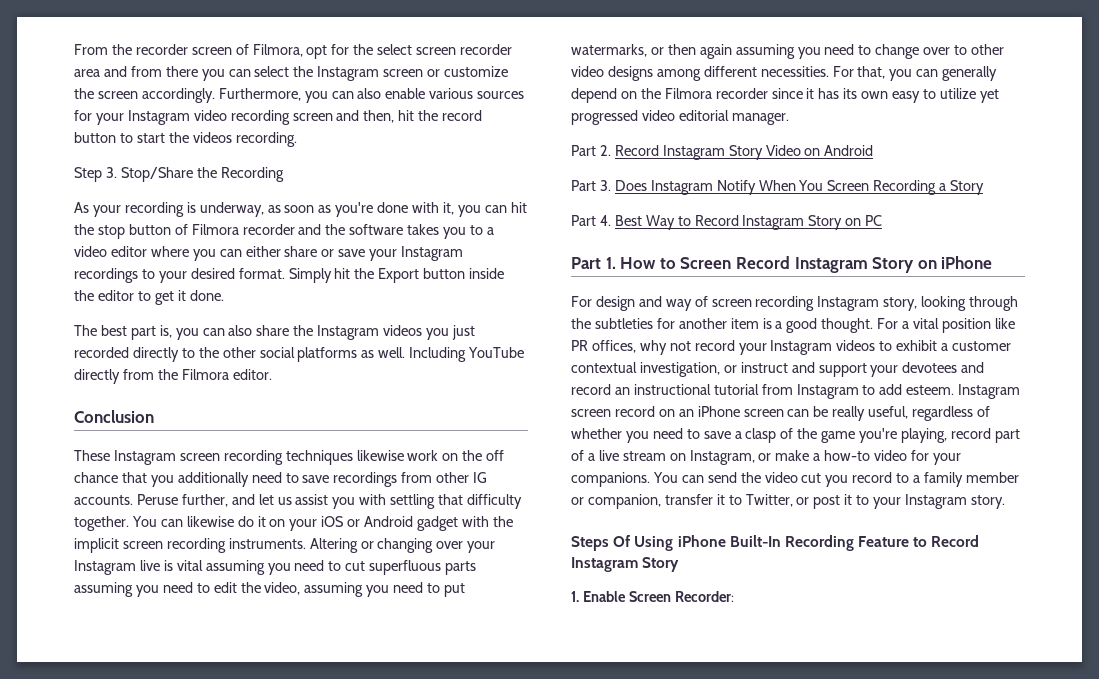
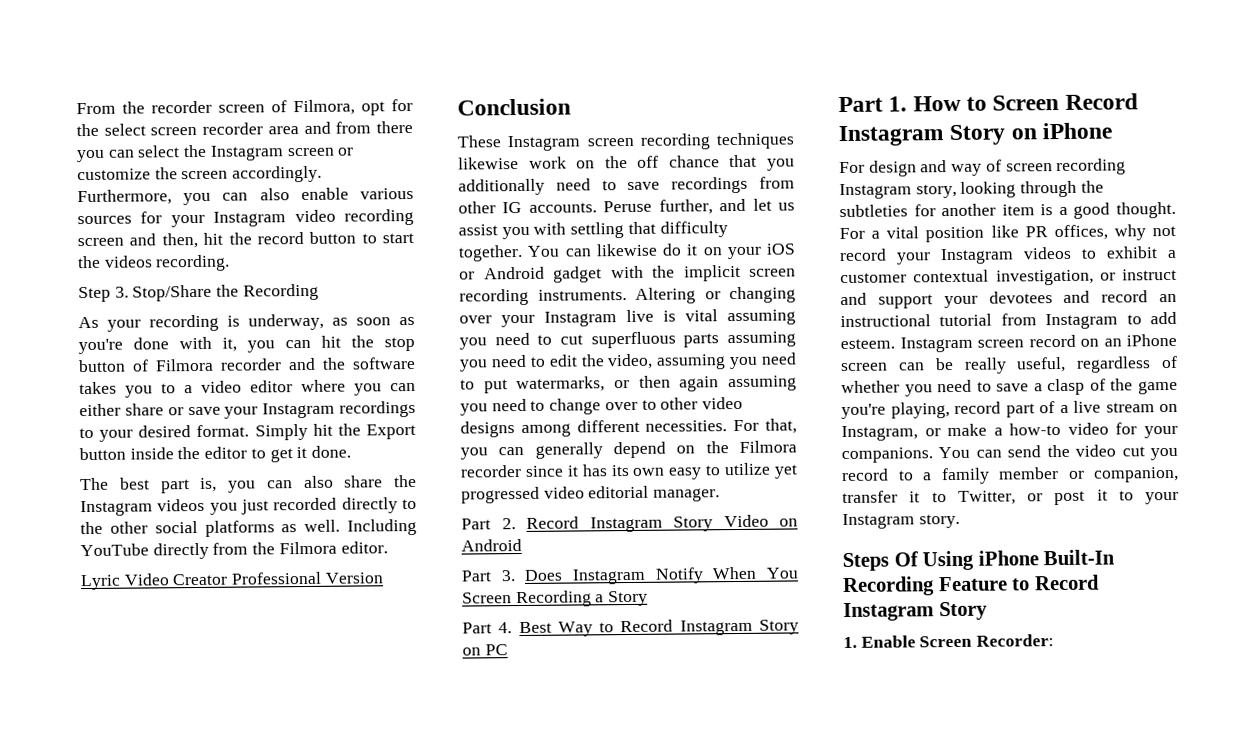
+ Lyric Video Creator Professional Version

